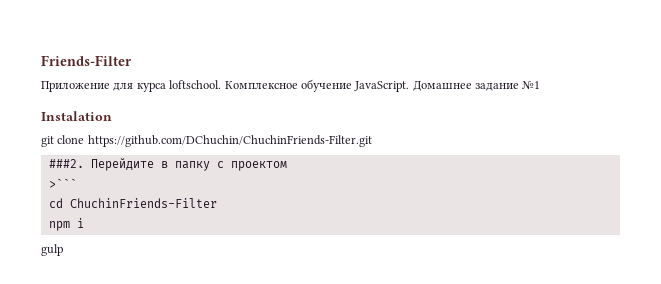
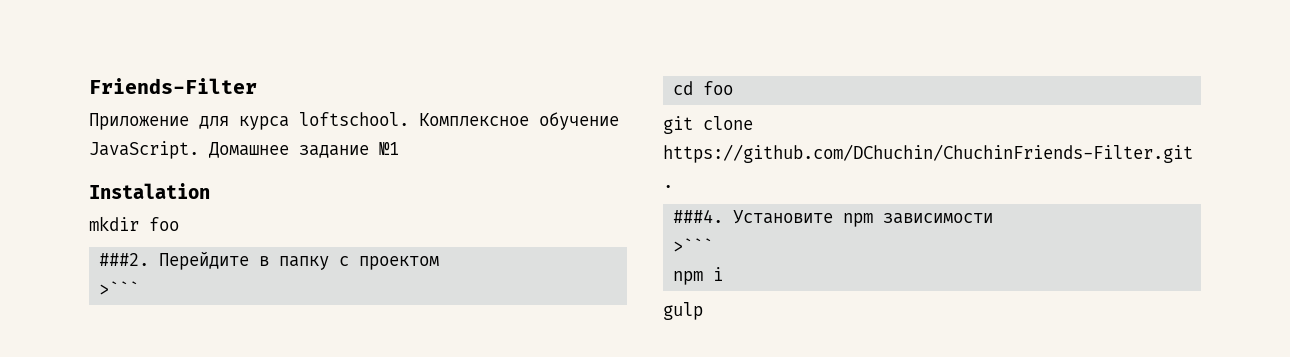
- git clone https://github.com/DChuchin/ChuchinFriends-Filter.git
+ mkdir foo
- cd ChuchinFriends-Filter
+ cd foo
+ git clone https://github.com/DChuchin/ChuchinFriends-Filter.git .
+ ###4. Установите npm зависимости
+ >```

